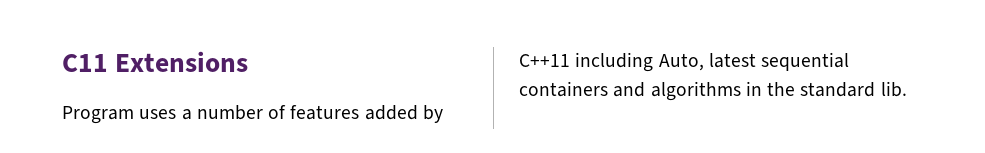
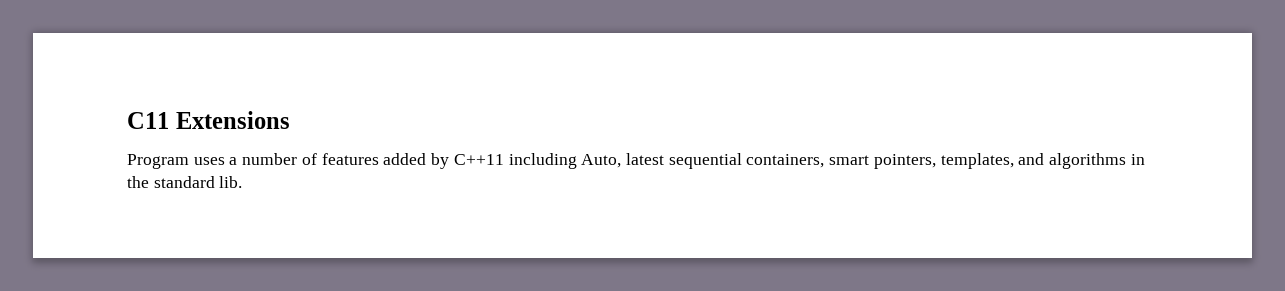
- Program uses a number of features added by C++11 including Auto, latest sequential containers and algorithms in the standard lib.
+ Program uses a number of features added by C++11 including Auto, latest sequential containers, smart pointers, templates, and algorithms in the standard lib.

